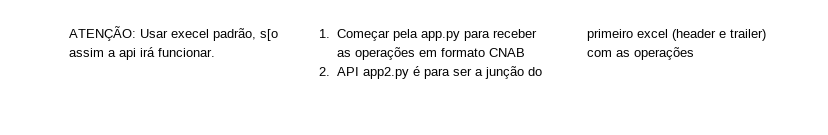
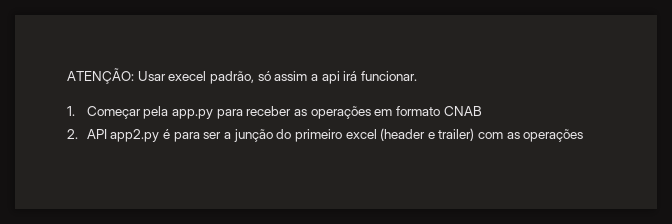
- ATENÇÃO: Usar execel padrão, s[o assim a api irá funcionar.
+ ATENÇÃO: Usar execel padrão, só assim a api irá funcionar.

